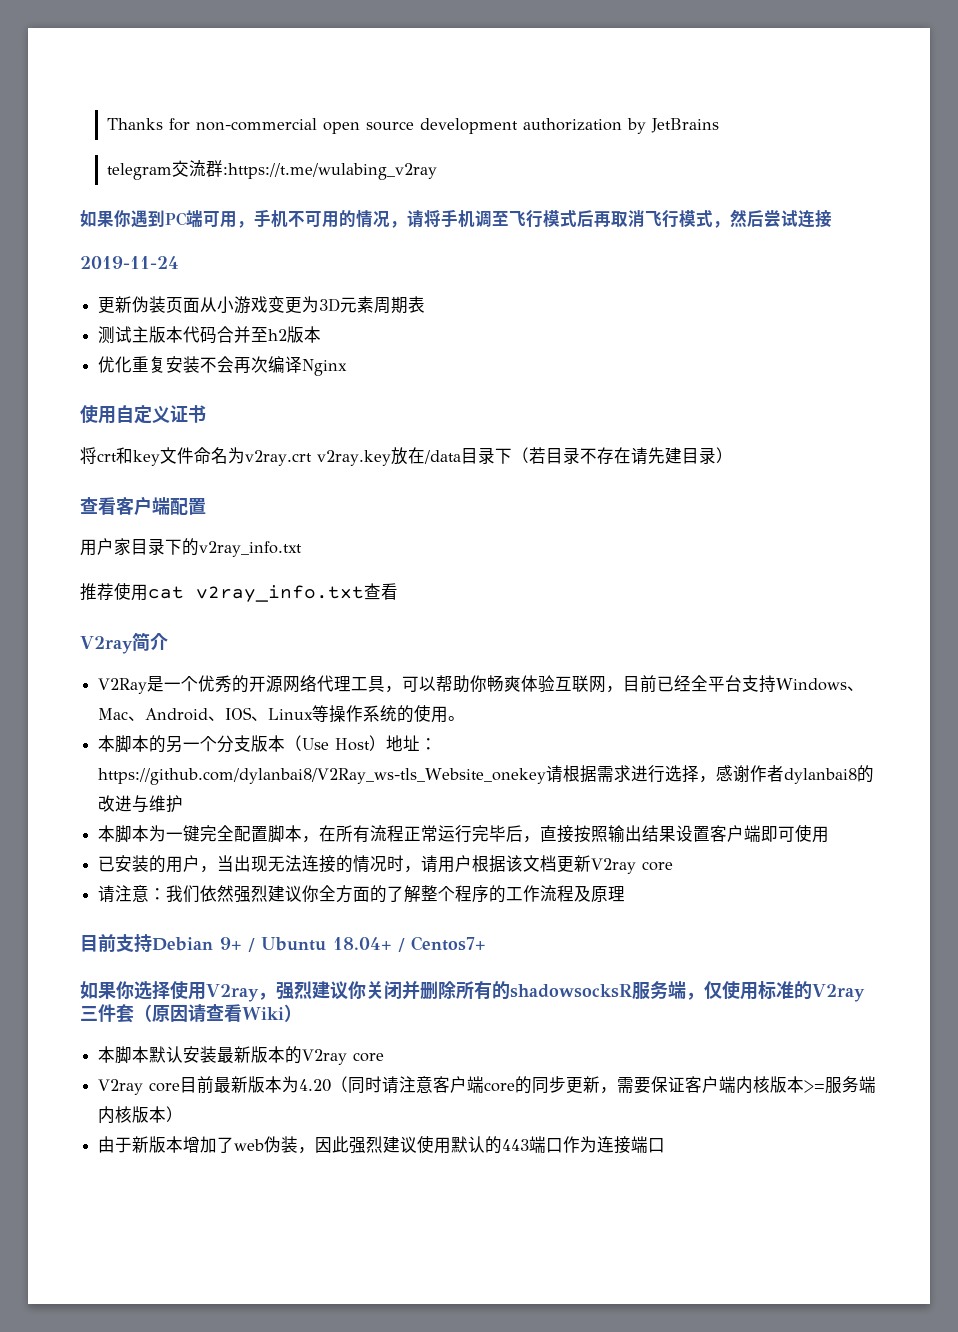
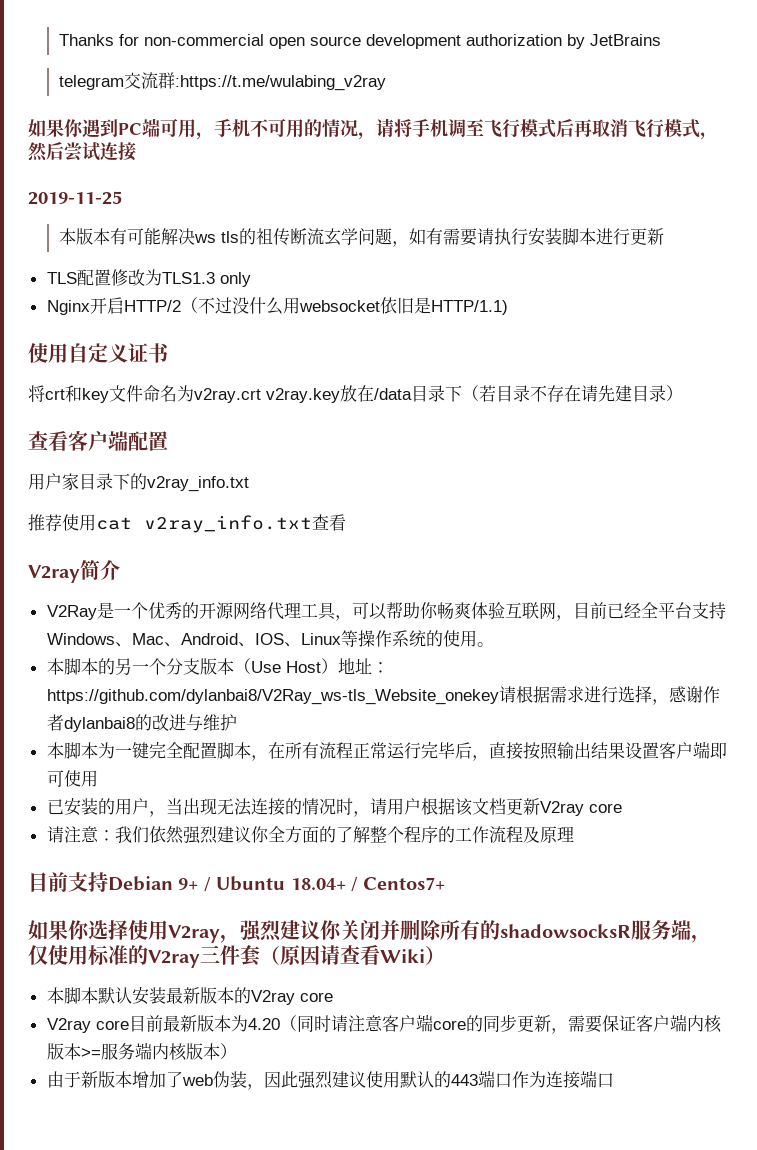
- 2019-11-24
- 更新伪装页面从小游戏变更为3D元素周期表
- 测试主版本代码合并至h2版本
- 优化重复安装不会再次编译Nginx
+ 2019-11-25
+ 本版本有可能解决ws tls的祖传断流玄学问题，如有需要请执行安装脚本进行更新
+ TLS配置修改为TLS1.3 only
+ Nginx开启HTTP/2（不过没什么用websocket依旧是HTTP/1.1)

